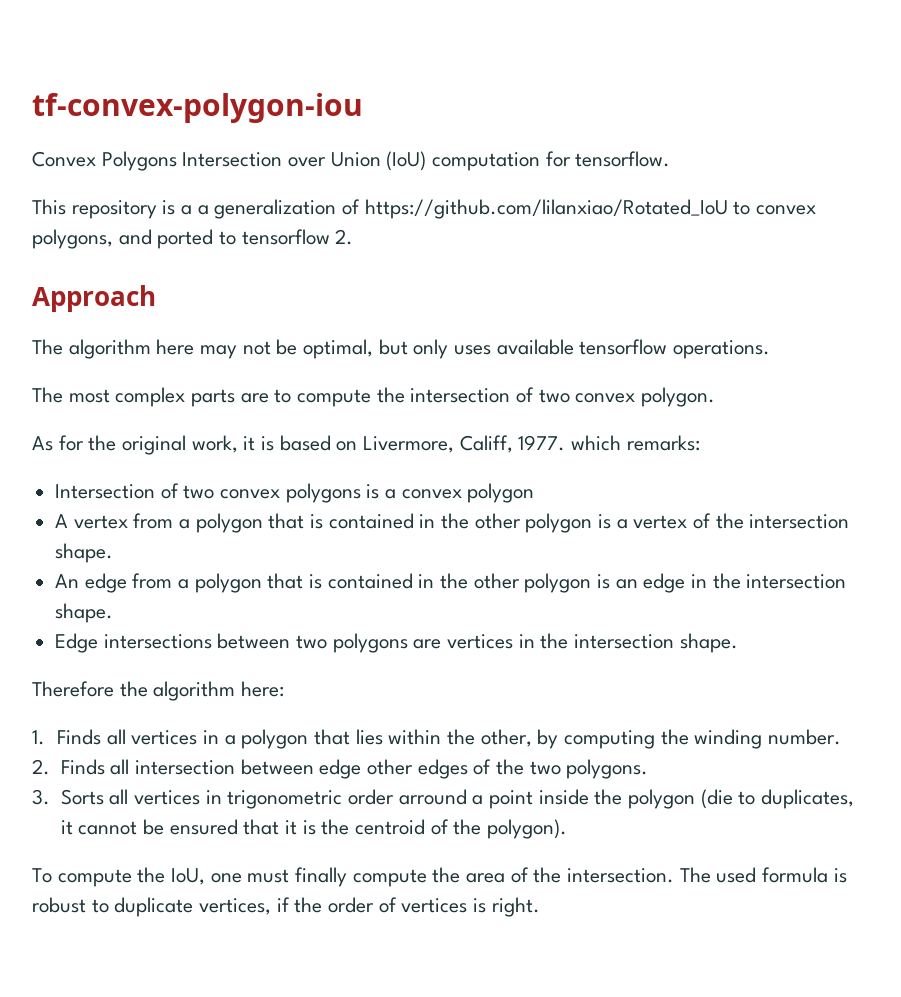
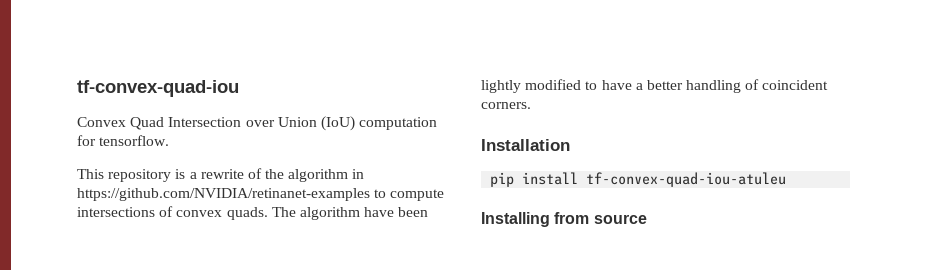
- tf-convex-polygon-iou
+ tf-convex-quad-iou
- Convex Polygons Intersection over Union (IoU) computation for tensorflow.
+ Convex Quad Intersection over Union (IoU) computation for tensorflow.
- This repository is a a generalization of https://github.com/lilanxiao/Rotated_IoU to convex polygons, and ported to tensorflow 2.
- Approach
- The algorithm here may not be optimal, but only uses available tensorflow operations.
- The most complex parts are to compute the intersection of two convex polygon.
- As for the original work, it is based on Livermore, Califf, 1977. which remarks:
- Intersection of two convex polygons is a convex polygon
- A vertex from a polygon that is contained in the other polygon is a vertex of the intersection shape.
- An edge from a polygon that is contained in the other polygon is an edge in the intersection shape.
- Edge intersections between two polygons are vertices in the intersection shape.
- Therefore the algorithm here:
- 1. Finds all vertices in a polygon that lies within the other, by computing the winding number.
- 2. Finds all intersection between edge other edges of the two polygons.
- 3. Sorts all vertices in trigonometric order arround a point inside the polygon (die to duplicates, it cannot be ensured that it is the centroid of the polygon).
- To compute the IoU, one must finally compute the area of the intersection. The used formula is robust to duplicate vertices, if the order of vertices is right.
+ This repository is a rewrite of the algorithm in https://github.com/NVIDIA/retinanet-examples to compute intersections of convex quads. The algorithm have been lightly modified to have a better handling of coincident corners.
+ Installation
+ pip install tf-convex-quad-iou-atuleu
+ Installing from source

